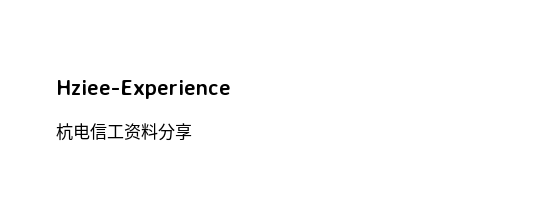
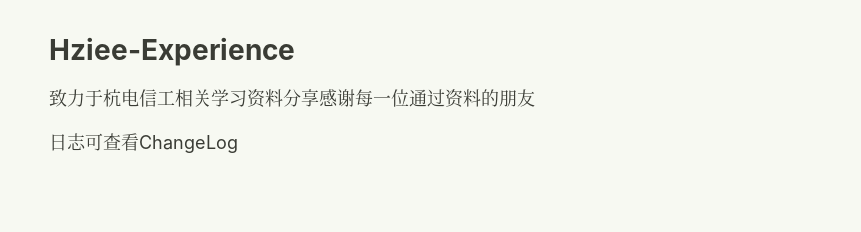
- 杭电信工资料分享
+ 致力于杭电信工相关学习资料分享感谢每一位通过资料的朋友
+ 日志可查看ChangeLog

